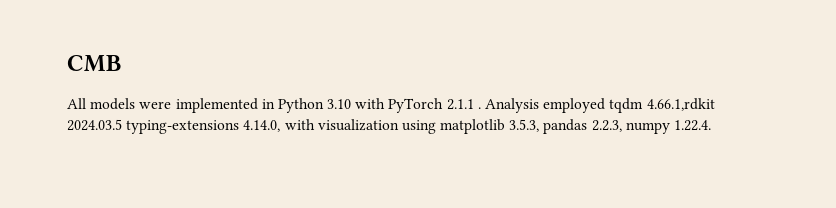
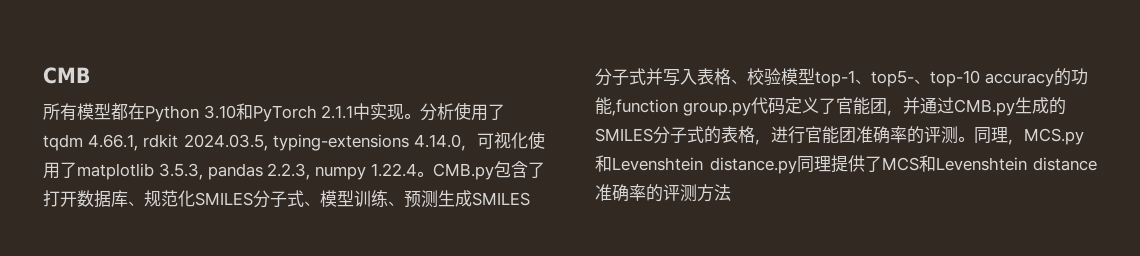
- All models were implemented in Python 3.10 with PyTorch 2.1.1 . Analysis employed tqdm 4.66.1,rdkit 2024.03.5 typing-extensions 4.14.0, with visualization using matplotlib 3.5.3, pandas 2.2.3, numpy 1.22.4.
+ 所有模型都在Python 3.10和PyTorch 2.1.1中实现。分析使用了tqdm 4.66.1, rdkit 2024.03.5, typing-extensions 4.14.0，可视化使用了matplotlib 3.5.3, pandas 2.2.3, numpy 1.22.4。CMB.py包含了打开数据库、规范化SMILES分子式、模型训练、预测生成SMILES分子式并写入表格、校验模型top-1、top5-、top-10 accuracy的功能,function group.py代码定义了官能团，并通过CMB.py生成的SMILES分子式的表格，进行官能团准确率的评测。同理，MCS.py和Levenshtein distance.py同理提供了MCS和Levenshtein distance准确率的评测方法

